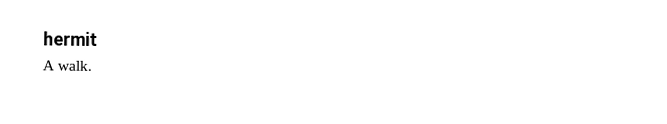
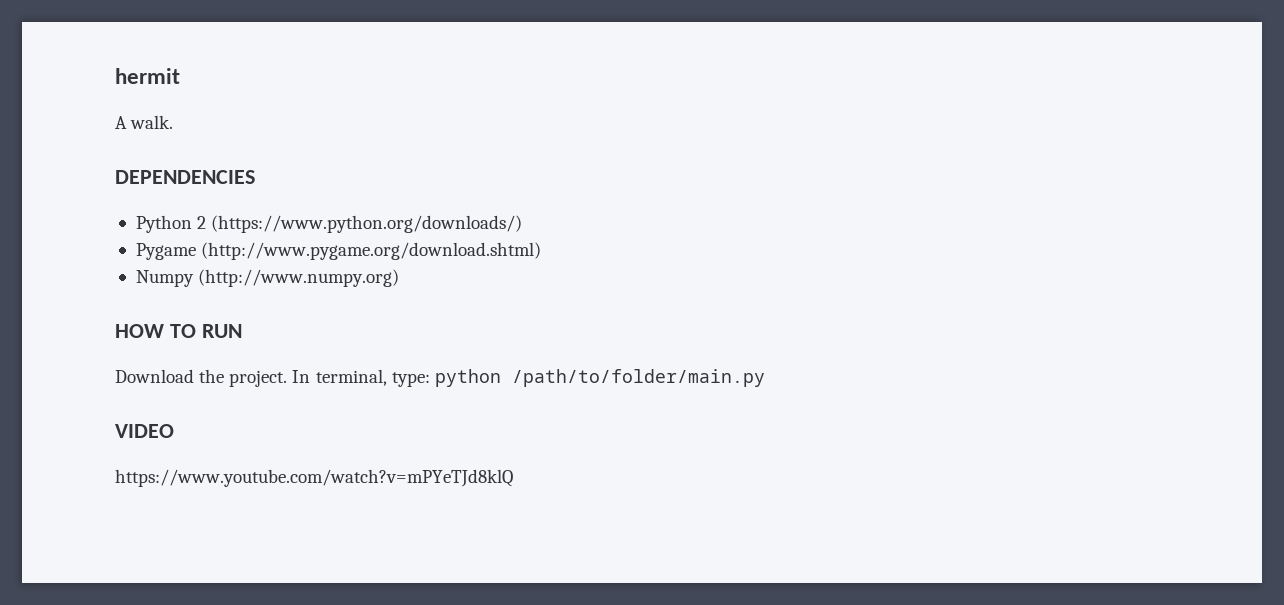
+ DEPENDENCIES
+ Python 2 (https://www.python.org/downloads/)
+ Pygame (http://www.pygame.org/download.shtml)
+ Numpy (http://www.numpy.org)
+ HOW TO RUN
+ Download the project. In terminal, type: python /path/to/folder/main.py
+ VIDEO
+ https://www.youtube.com/watch?v=mPYeTJd8klQ

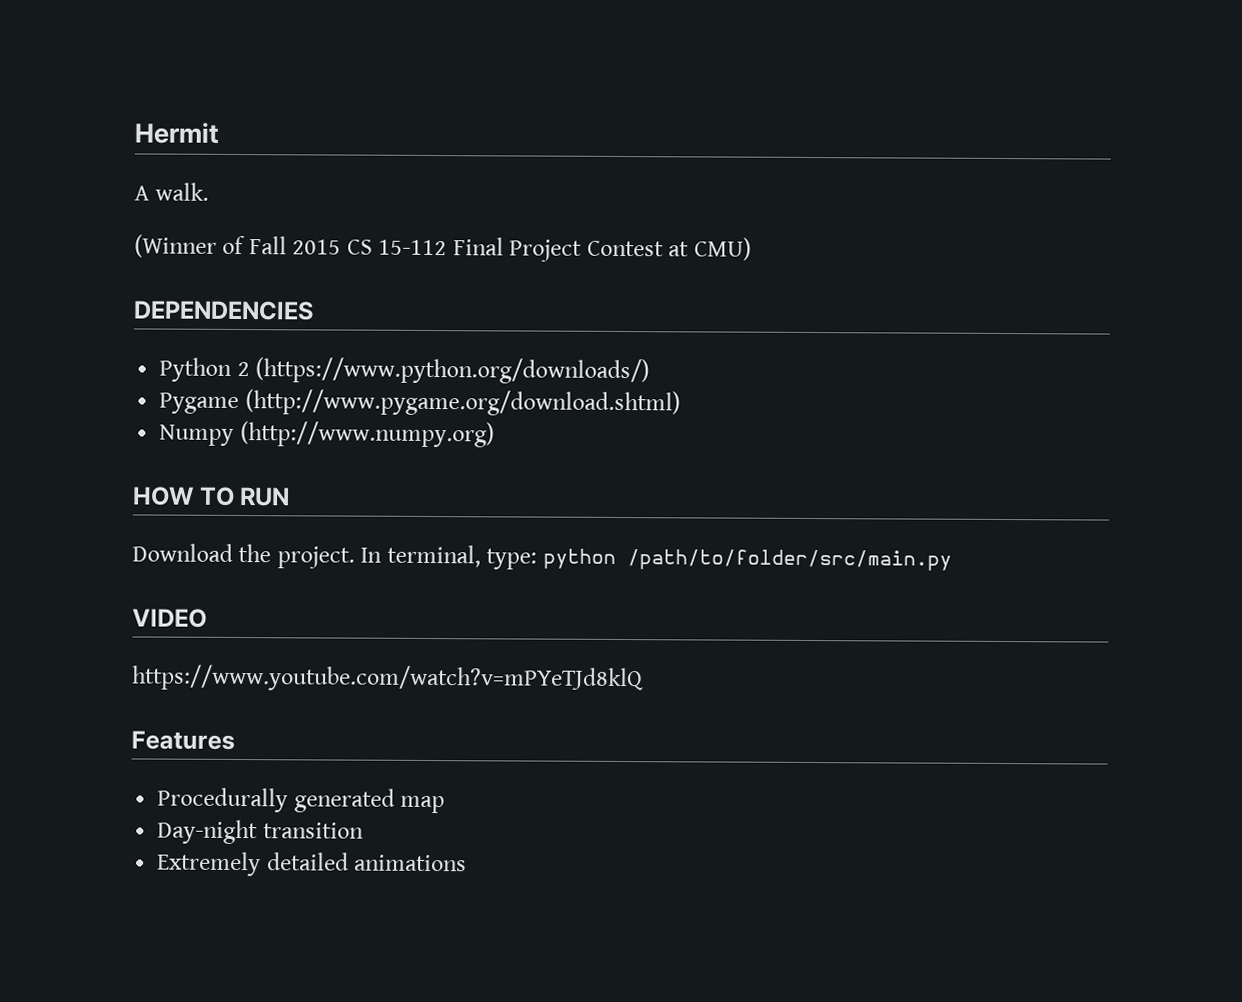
- hermit
+ Hermit
+ (Winner of Fall 2015 CS 15-112 Final Project Contest at CMU)
- In terminal, type: python /path/to/folder/main.py
+ In terminal, type: python /path/to/folder/src/main.py
+ Features
+ Procedurally generated map
+ Day-night transition
+ Extremely detailed animations

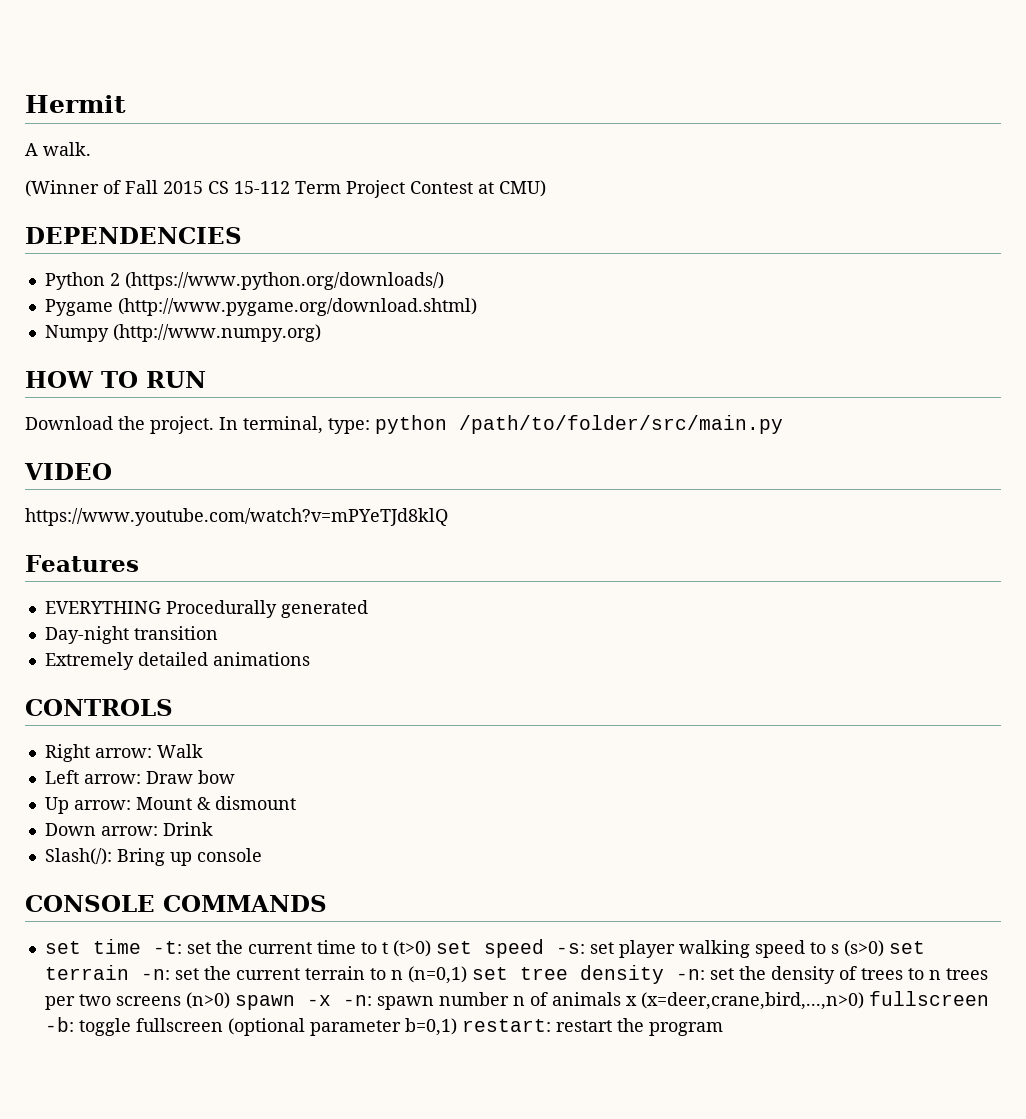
- (Winner of Fall 2015 CS 15-112 Final Project Contest at CMU)
+ (Winner of Fall 2015 CS 15-112 Term Project Contest at CMU)
- Procedurally generated map
+ EVERYTHING Procedurally generated
+ CONTROLS
+ Right arrow: Walk
+ Left arrow: Draw bow
+ Up arrow: Mount & dismount
+ Down arrow: Drink
+ Slash(/): Bring up console
+ CONSOLE COMMANDS
+ set time -t: set the current time to t (t>0) set speed -s: set player walking speed to s (s>0) set terrain -n: set the current terrain to n (n=0,1) set tree density -n: set the density of trees to n trees per two screens (n>0) spawn -x -n: spawn number n of animals x (x=deer,crane,bird,...,n>0) fullscreen -b: toggle fullscreen (optional parameter b=0,1) restart: restart the program

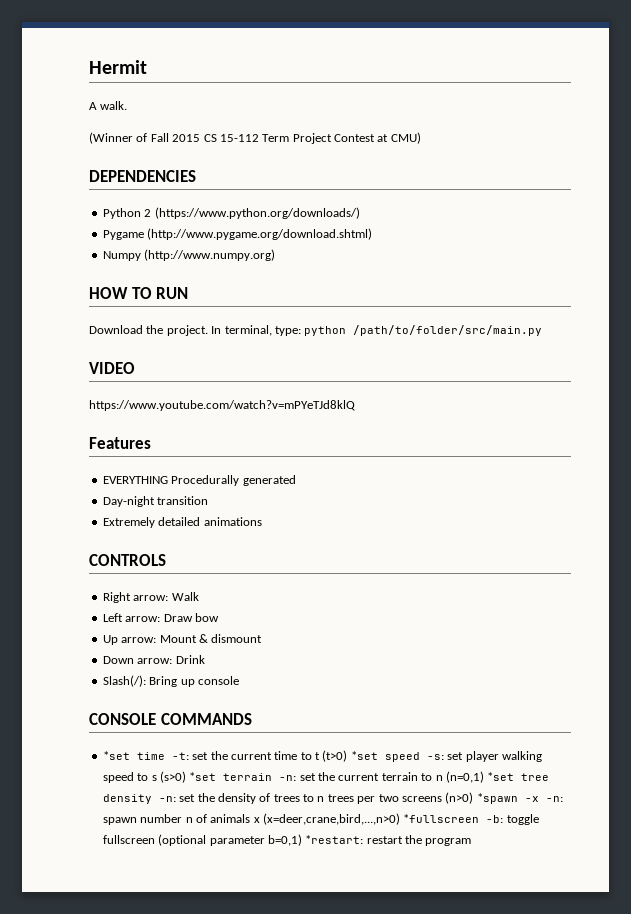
- set time -t: set the current time to t (t>0) set speed -s: set player walking speed to s (s>0) set terrain -n: set the current terrain to n (n=0,1) set tree density -n: set the density of trees to n trees per two screens (n>0) spawn -x -n: spawn number n of animals x (x=deer,crane,bird,...,n>0) fullscreen -b: toggle fullscreen (optional parameter b=0,1) restart: restart the program
+ *set time -t: set the current time to t (t>0) *set speed -s: set player walking speed to s (s>0) *set terrain -n: set the current terrain to n (n=0,1) *set tree density -n: set the density of trees to n trees per two screens (n>0) *spawn -x -n: spawn number n of animals x (x=deer,crane,bird,...,n>0) *fullscreen -b: toggle fullscreen (optional parameter b=0,1) *restart: restart the program

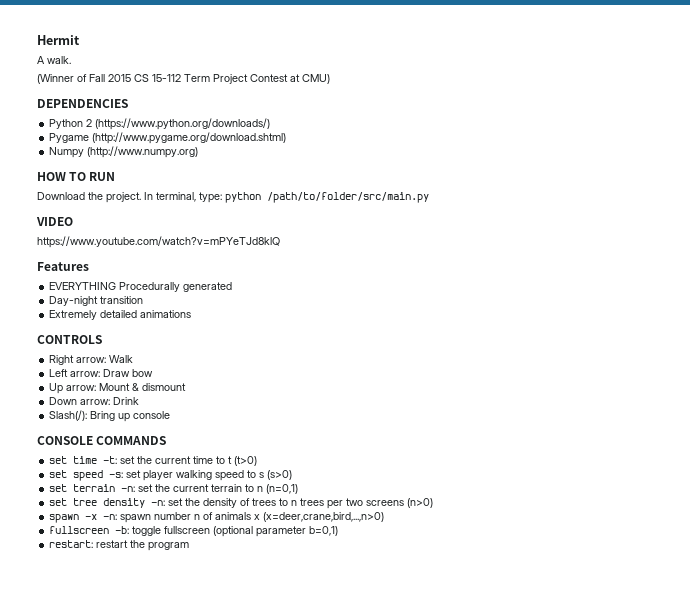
- *set time -t: set the current time to t (t>0) *set speed -s: set player walking speed to s (s>0) *set terrain -n: set the current terrain to n (n=0,1) *set tree density -n: set the density of trees to n trees per two screens (n>0) *spawn -x -n: spawn number n of animals x (x=deer,crane,bird,...,n>0) *fullscreen -b: toggle fullscreen (optional parameter b=0,1) *restart: restart the program
+ set time -t: set the current time to t (t>0)
+ set speed -s: set player walking speed to s (s>0)
+ set terrain -n: set the current terrain to n (n=0,1)
+ set tree density -n: set the density of trees to n trees per two screens (n>0)
+ spawn -x -n: spawn number n of animals x (x=deer,crane,bird,...,n>0)
+ fullscreen -b: toggle fullscreen (optional parameter b=0,1)
+ restart: restart the program

